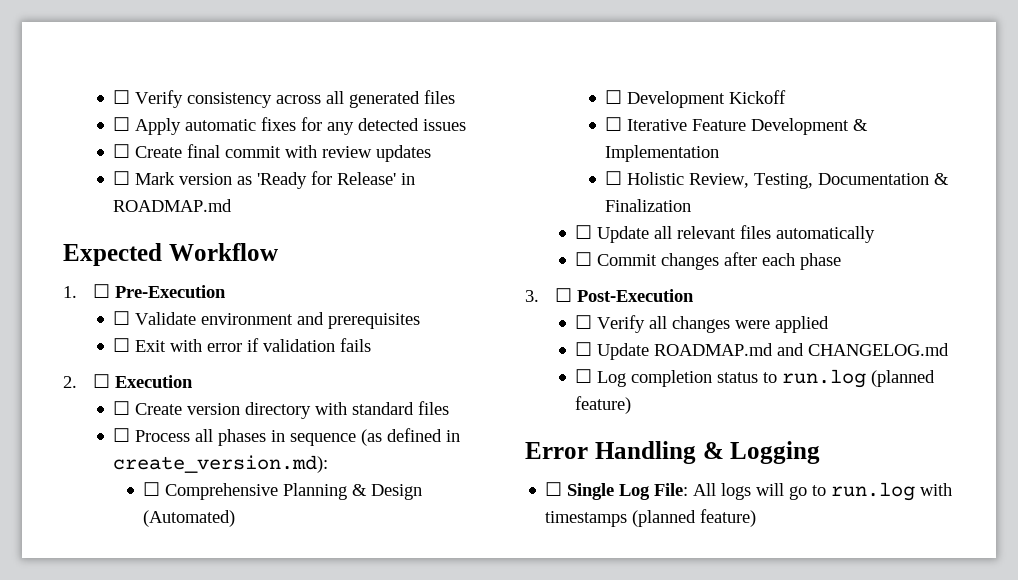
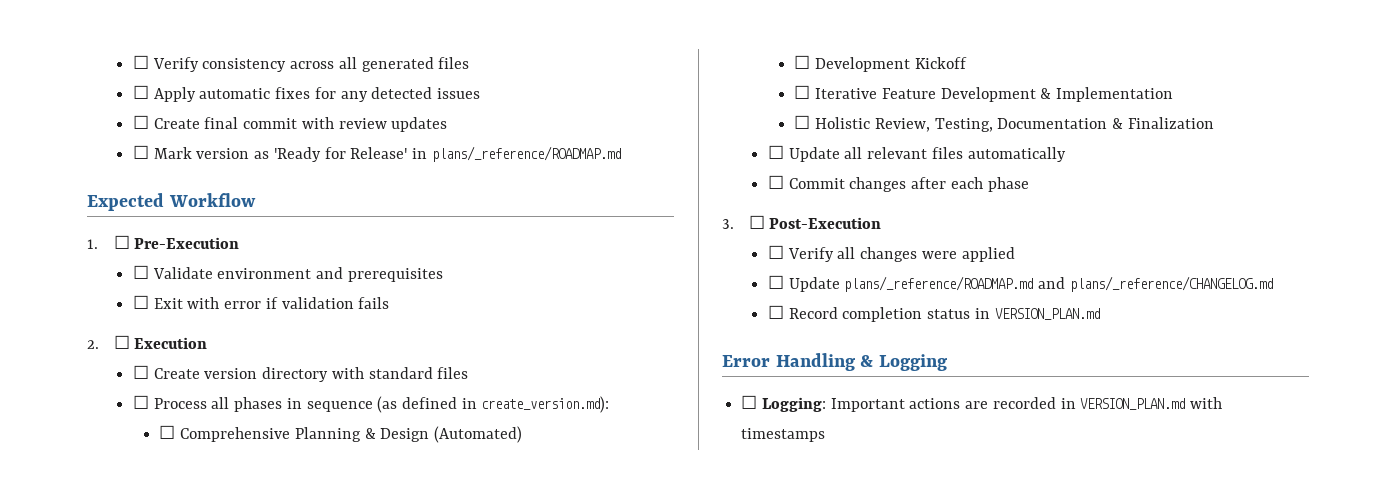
- ☐ Mark version as 'Ready for Release' in ROADMAP.md
+ ☐ Mark version as 'Ready for Release' in plans/_reference/ROADMAP.md
- ☐ Update ROADMAP.md and CHANGELOG.md
- ☐ Log completion status to run.log (planned feature)
+ ☐ Update plans/_reference/ROADMAP.md and plans/_reference/CHANGELOG.md
+ ☐ Record completion status in VERSION_PLAN.md
- ☐ Single Log File: All logs will go to run.log with timestamps (planned feature)
+ ☐ Logging: Important actions are recorded in VERSION_PLAN.md with timestamps

